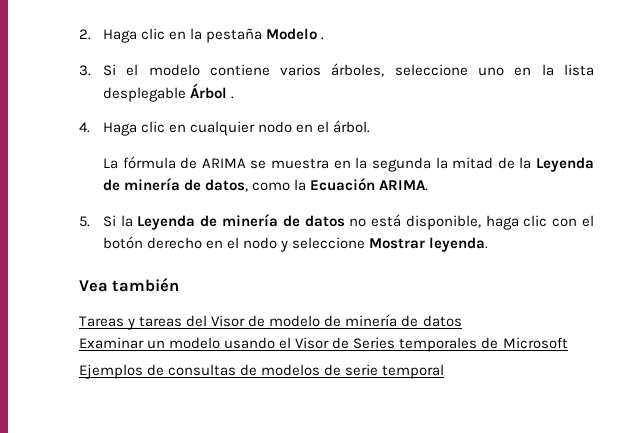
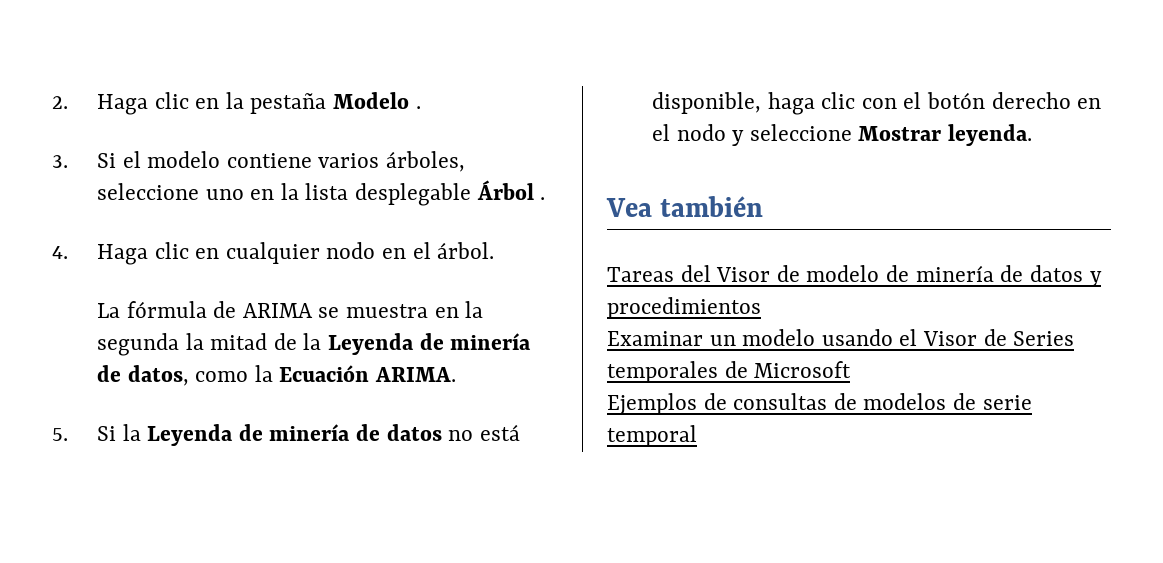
- Tareas y tareas del Visor de modelo de minería de datos
+ Tareas del Visor de modelo de minería de datos y procedimientos

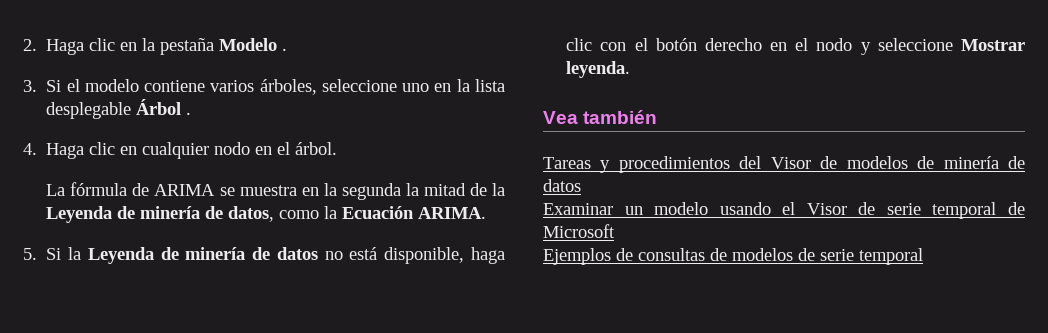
- Tareas del Visor de modelo de minería de datos y procedimientos
+ Tareas y procedimientos del Visor de modelos de minería de datos
- Examinar un modelo usando el Visor de Series temporales de Microsoft
+ Examinar un modelo usando el Visor de serie temporal de Microsoft

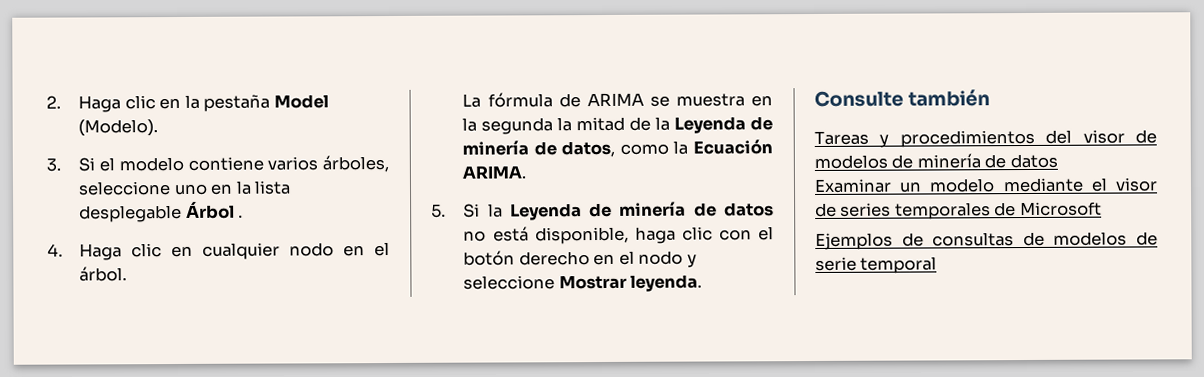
- 2. Haga clic en la pestaña Modelo .
+ 2. Haga clic en la pestaña Model (Modelo).
- Vea también
+ Consulte también
- Tareas y procedimientos del Visor de modelos de minería de datos
+ Tareas y procedimientos del visor de modelos de minería de datos
- Examinar un modelo usando el Visor de serie temporal de Microsoft
+ Examinar un modelo mediante el visor de series temporales de Microsoft

